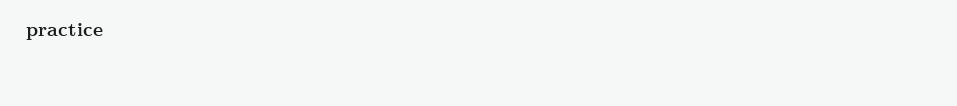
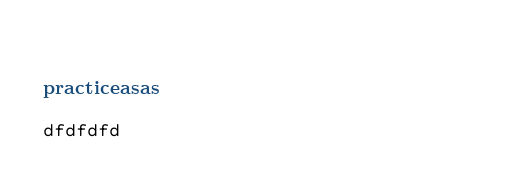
- practice
+ practiceasas
+ dfdfdfd

